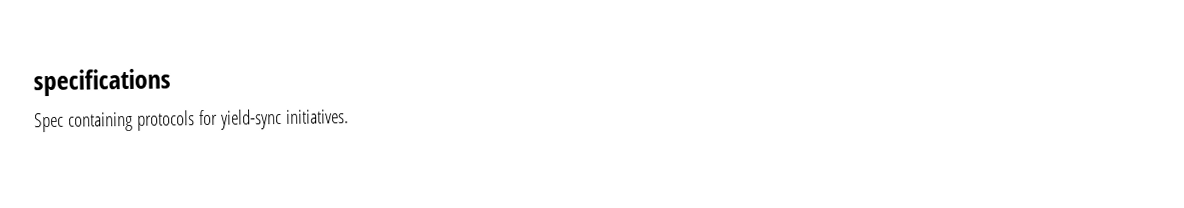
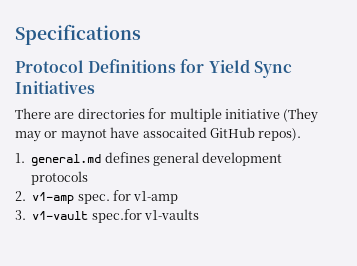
- specifications
- Spec containing protocols for yield-sync initiatives.
+ Specifications
+ Protocol Definitions for Yield Sync Initiatives
+ There are directories for multiple initiative (They may or maynot have assocaited GitHub repos).
+ 1. general.md defines general development protocols
+ 2. v1-amp spec. for v1-amp
+ 3. v1-vault spec.for v1-vaults

